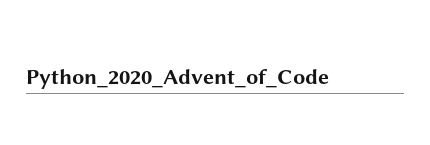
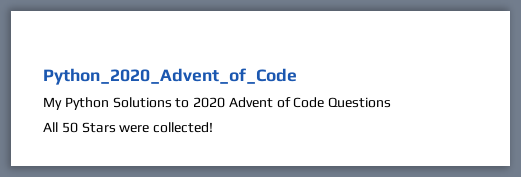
+ My Python Solutions to 2020 Advent of Code Questions
+ All 50 Stars were collected!

